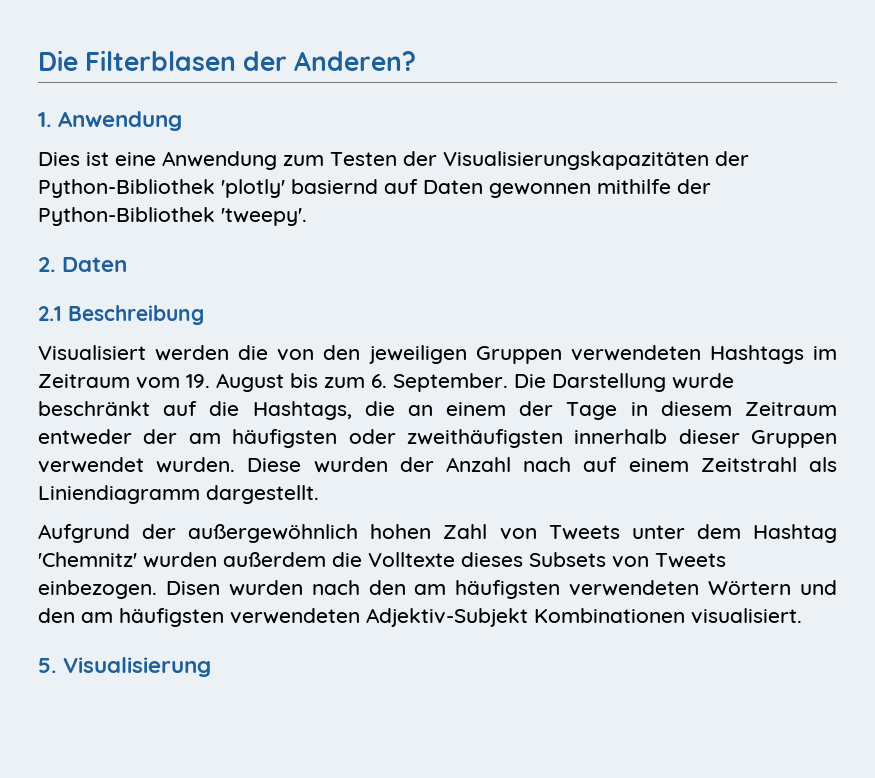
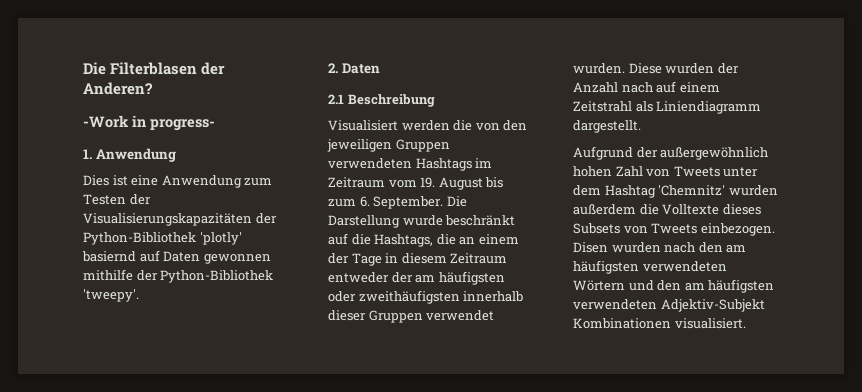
+ -Work in progress-
- 5. Visualisierung

